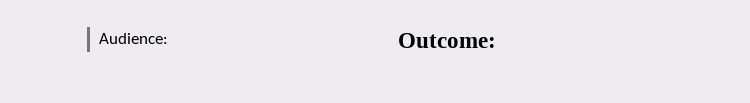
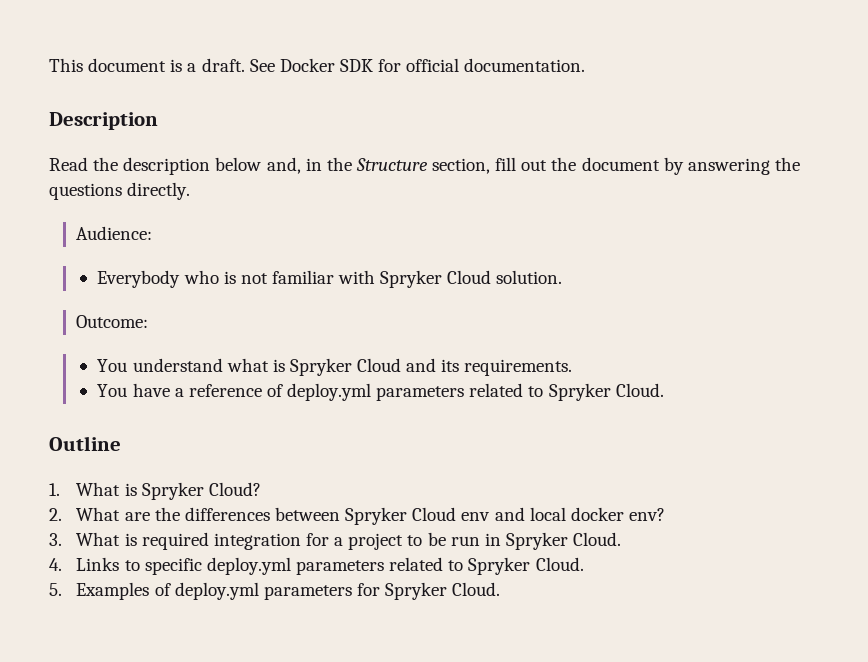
+ This document is a draft. See Docker SDK for official documentation.
+ Description
+ Read the description below and, in the Structure section, fill out the document by answering the questions directly.
  Audience:
+ Everybody who is not familiar with Spryker Cloud solution.
  Outcome:
+ You understand what is Spryker Cloud and its requirements.
+ You have a reference of deploy.yml parameters related to Spryker Cloud.
+ Outline
+ 1. What is Spryker Cloud?
+ 2. What are the differences between Spryker Cloud env and local docker env?
+ 3. What is required integration for a project to be run in Spryker Cloud.
+ 4. Links to specific deploy.yml parameters related to Spryker Cloud.
+ 5. Examples of deploy.yml parameters for Spryker Cloud.

